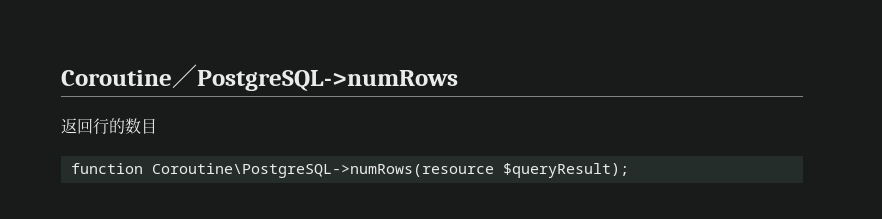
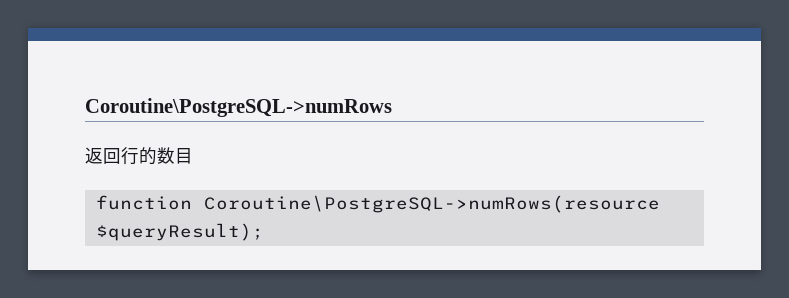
- Coroutine／PostgreSQL->numRows
+ Coroutine\PostgreSQL->numRows

